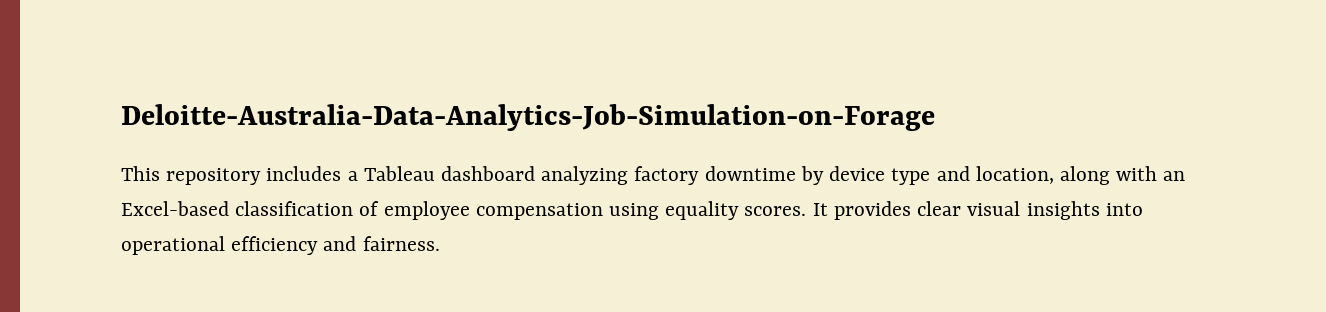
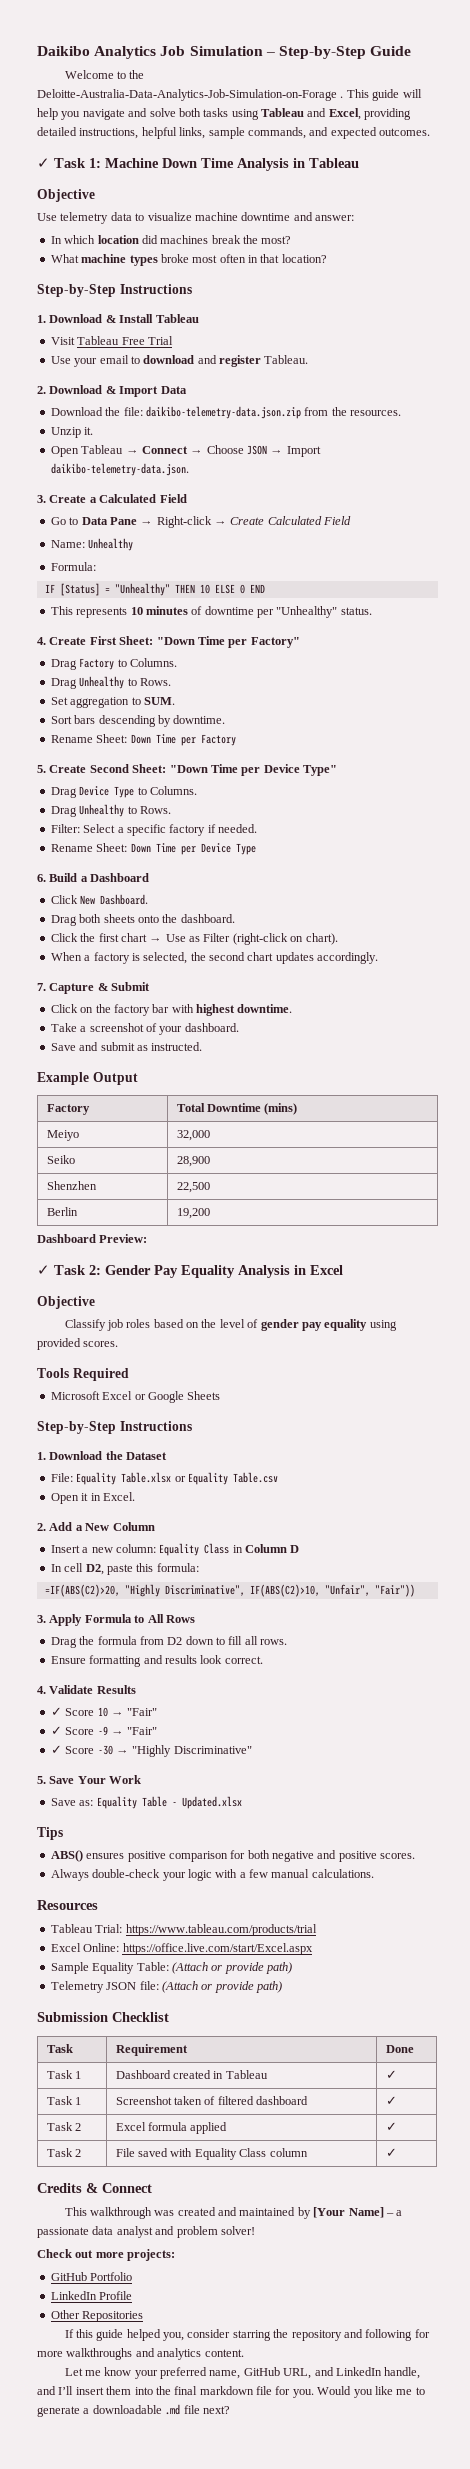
- Deloitte-Australia-Data-Analytics-Job-Simulation-on-Forage
- This repository includes a Tableau dashboard analyzing factory downtime by device type and location, along with an Excel-based classification of employee compensation using equality scores. It provides clear visual insights into operational efficiency and fairness.
+ Daikibo Analytics Job Simulation – Step-by-Step Guide
+ Welcome to the Deloitte-Australia-Data-Analytics-Job-Simulation-on-Forage . This guide will help you navigate and solve both tasks using Tableau and Excel, providing detailed instructions, helpful links, sample commands, and expected outcomes.
+ ✓ Task 1: Machine Down Time Analysis in Tableau
+ Objective
+ Use telemetry data to visualize machine downtime and answer:
+ In which location did machines break the most?
+ What machine types broke most often in that location?
+ Step-by-Step Instructions
+ 1. Download & Install Tableau
+ Visit Tableau Free Trial
+ Use your email to download and register Tableau.
+ 2. Download & Import Data
+ Download the file: daikibo-telemetry-data.json.zip from the resources.
+ Unzip it.
+ Open Tableau → Connect → Choose JSON → Import daikibo-telemetry-data.json.
+ 3. Create a Calculated Field
+ Go to Data Pane → Right-click → Create Calculated Field
+ Name: Unhealthy
+ Formula:
+ IF [Status] = "Unhealthy" THEN 10 ELSE 0 END
+ This represents 10 minutes of downtime per "Unhealthy" status.
+ 4. Create First Sheet: "Down Time per Factory"
+ Drag Factory to Columns.
+ Drag Unhealthy to Rows.
+ Set aggregation to SUM.
+ Sort bars descending by downtime.
+ Rename Sheet: Down Time per Factory
+ 5. Create Second Sheet: "Down Time per Device Type"
+ Drag Device Type to Columns.
+ Drag Unhealthy to Rows.
+ Filter: Select a specific factory if needed.
+ Rename Sheet: Down Time per Device Type
+ 6. Build a Dashboard
+ Click New Dashboard.
+ Drag both sheets onto the dashboard.
+ Click the first chart → Use as Filter (right-click on chart).
+ When a factory is selected, the second chart updates accordingly.
+ 7. Capture & Submit
+ Click on the factory bar with highest downtime.
+ Take a screenshot of your dashboard.
+ Save and submit as instructed.
+ Example Output
+ Factory | Total Downtime (mins)
+ Meiyo | 32,000
+ Seiko | 28,900
+ Shenzhen | 22,500
+ Berlin | 19,200
+ Dashboard Preview:
+ ✓ Task 2: Gender Pay Equality Analysis in Excel
+ Objective
+ Classify job roles based on the level of gender pay equality using provided scores.
+ Tools Required
+ Microsoft Excel or Google Sheets
+ Step-by-Step Instructions
+ 1. Download the Dataset
+ File: Equality Table.xlsx or Equality Table.csv
+ Open it in Excel.
+ 2. Add a New Column
+ Insert a new column: Equality Class in Column D
+ In cell D2, paste this formula:
+ =IF(ABS(C2)>20, "Highly Discriminative", IF(ABS(C2)>10, "Unfair", "Fair"))
+ 3. Apply Formula to All Rows
+ Drag the formula from D2 down to fill all rows.
+ Ensure formatting and results look correct.
+ 4. Validate Results
+ ✓ Score 10 → "Fair"
+ ✓ Score -9 → "Fair"
+ ✓ Score -30 → "Highly Discriminative"
+ 5. Save Your Work
+ Save as: Equality Table - Updated.xlsx
+ Tips
+ ABS() ensures positive comparison for both negative and positive scores.
+ Always double-check your logic with a few manual calculations.
+ Resources
+ Tableau Trial: https://www.tableau.com/products/trial
+ Excel Online: https://office.live.com/start/Excel.aspx
+ Sample Equality Table: (Attach or provide path)
+ Telemetry JSON file: (Attach or provide path)
+ Submission Checklist
+ Task | Requirement | Done
+ Task 1 | Dashboard created in Tableau | ✓
+ Task 1 | Screenshot taken of filtered dashboard | ✓
+ Task 2 | Excel formula applied | ✓
+ Task 2 | File saved with Equality Class column | ✓
+ Credits & Connect
+ This walkthrough was created and maintained by [Your Name] – a passionate data analyst and problem solver!
+ Check out more projects:
+ GitHub Portfolio
+ LinkedIn Profile
+ Other Repositories
+ If this guide helped you, consider starring the repository and following for more walkthroughs and analytics content.
+ Let me know your preferred name, GitHub URL, and LinkedIn handle, and I’ll insert them into the final markdown file for you. Would you like me to generate a downloadable .md file next?

